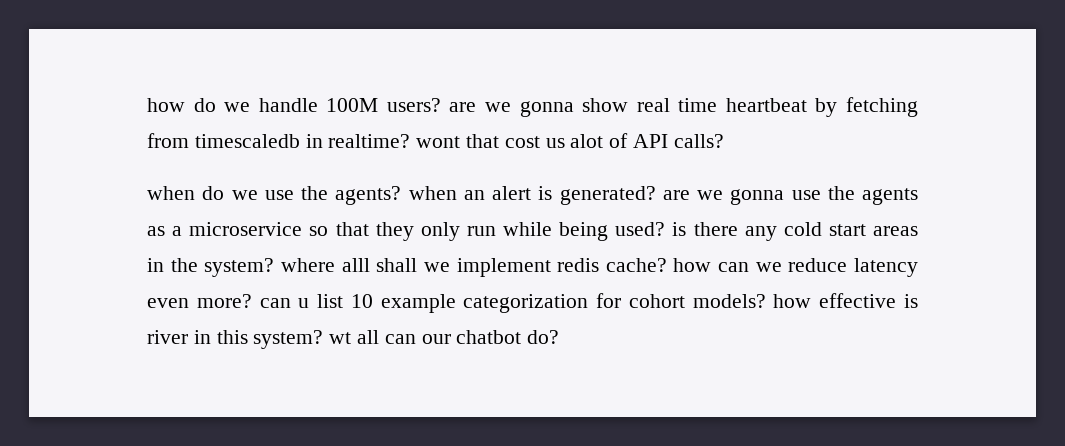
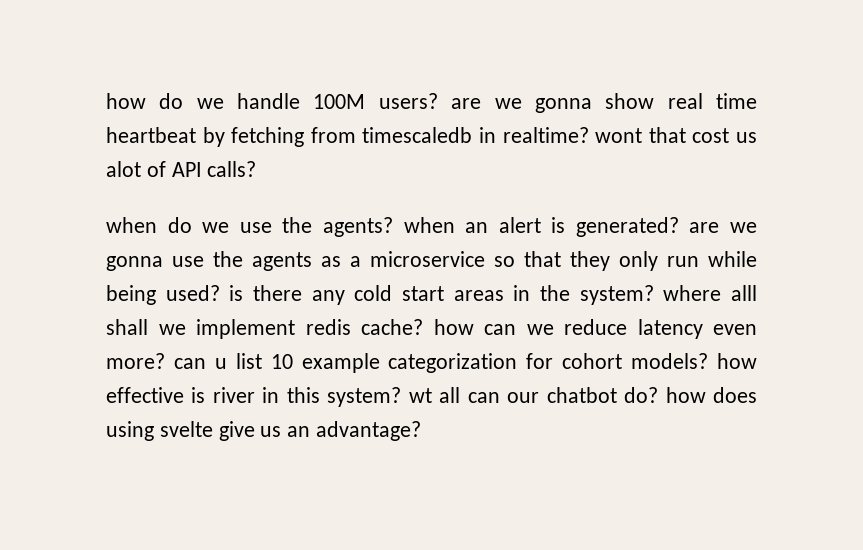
- when do we use the agents? when an alert is generated? are we gonna use the agents as a microservice so that they only run while being used? is there any cold start areas in the system? where alll shall we implement redis cache? how can we reduce latency even more? can u list 10 example categorization for cohort models? how effective is river in this system? wt all can our chatbot do?
+ when do we use the agents? when an alert is generated? are we gonna use the agents as a microservice so that they only run while being used? is there any cold start areas in the system? where alll shall we implement redis cache? how can we reduce latency even more? can u list 10 example categorization for cohort models? how effective is river in this system? wt all can our chatbot do? how does using svelte give us an advantage?

